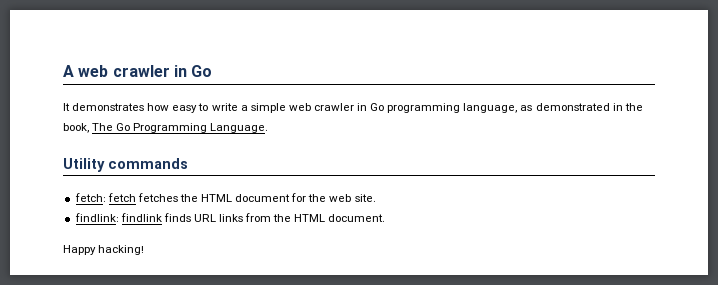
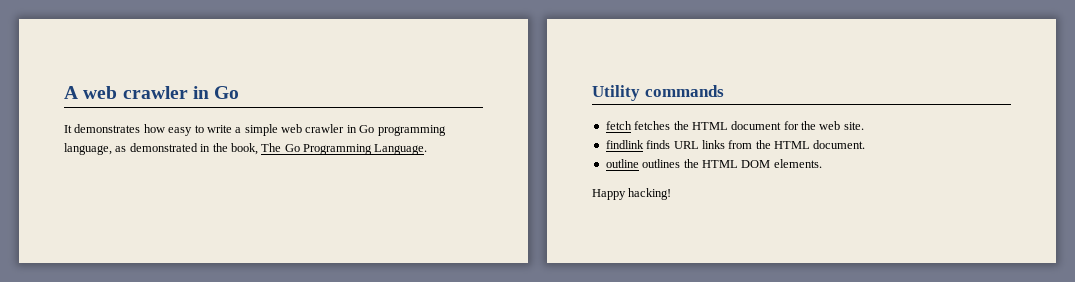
- fetch: fetch fetches the HTML document for the web site.
+ fetch fetches the HTML document for the web site.
- findlink: findlink finds URL links from the HTML document.
+ findlink finds URL links from the HTML document.
+ outline outlines the HTML DOM elements.

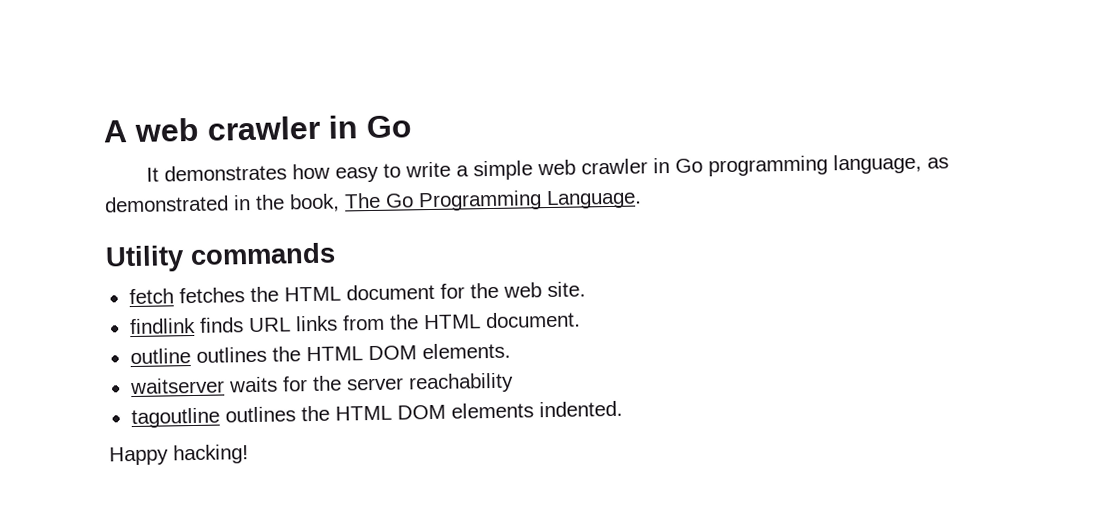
+ waitserver waits for the server reachability
+ tagoutline outlines the HTML DOM elements indented.

